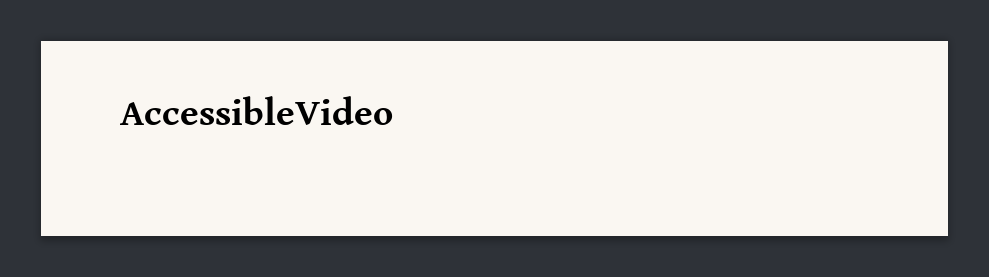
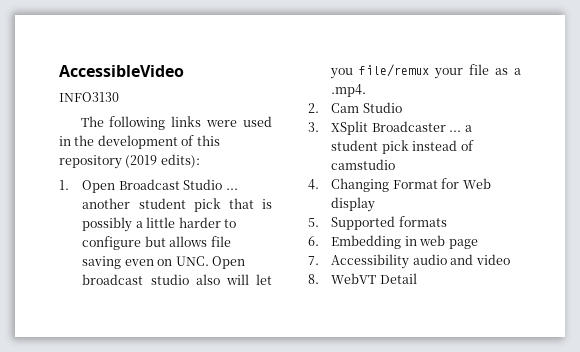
+ INFO3130
+ The following links were used in the development of this repository (2019 edits):
+ 1. Open Broadcast Studio ... another student pick that is possibly a little harder to configure but allows file saving even on UNC. Open broadcast studio also will let you file/remux your file as a .mp4.
+ 2. Cam Studio
+ 3. XSplit Broadcaster ... a student pick instead of camstudio
+ 4. Changing Format for Web display
+ 5. Supported formats
+ 6. Embedding in web page
+ 7. Accessibility audio and video
+ 8. WebVT Detail

